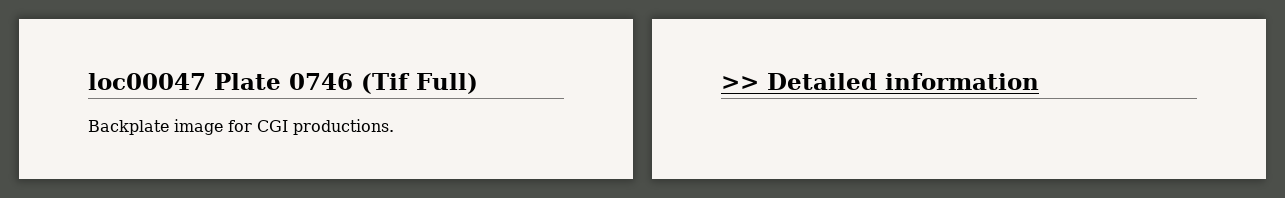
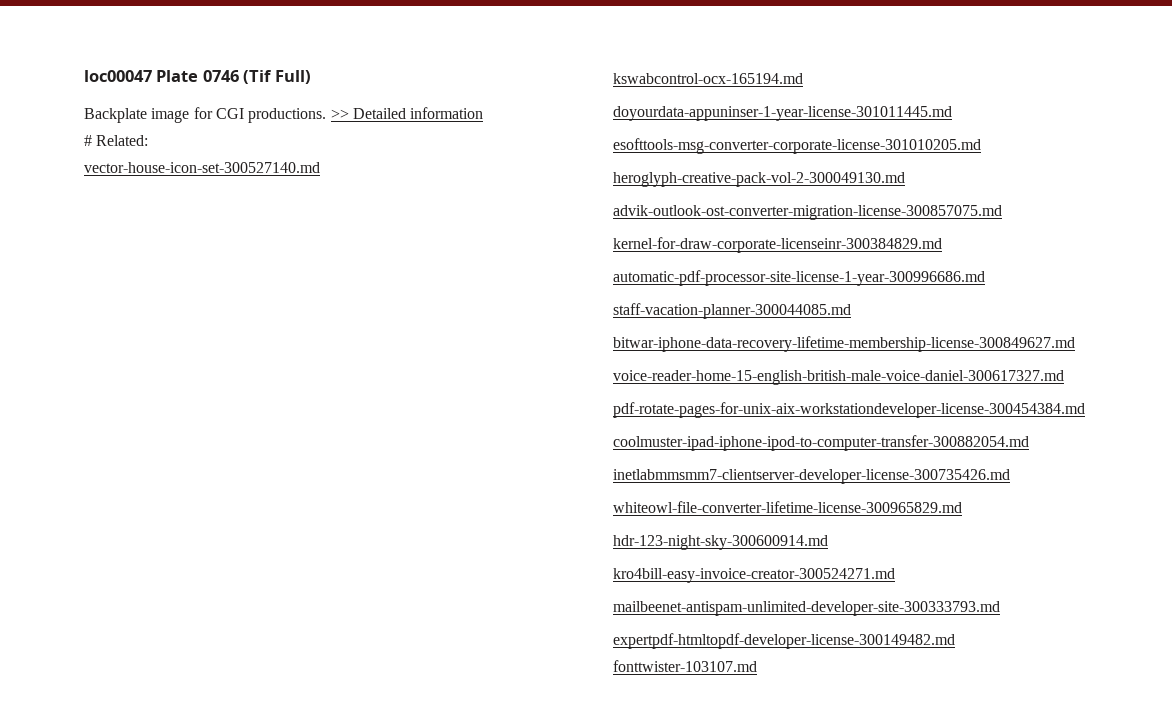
- Backplate image for CGI productions.
- >> Detailed information
+ Backplate image for CGI productions. >> Detailed information
+ # Related:
+ vector-house-icon-set-300527140.md
+ kswabcontrol-ocx-165194.md
+ doyourdata-appuninser-1-year-license-301011445.md
+ esofttools-msg-converter-corporate-license-301010205.md
+ heroglyph-creative-pack-vol-2-300049130.md
+ advik-outlook-ost-converter-migration-license-300857075.md
+ kernel-for-draw-corporate-licenseinr-300384829.md
+ automatic-pdf-processor-site-license-1-year-300996686.md
+ staff-vacation-planner-300044085.md
+ bitwar-iphone-data-recovery-lifetime-membership-license-300849627.md
+ voice-reader-home-15-english-british-male-voice-daniel-300617327.md
+ pdf-rotate-pages-for-unix-aix-workstationdeveloper-license-300454384.md
+ coolmuster-ipad-iphone-ipod-to-computer-transfer-300882054.md
+ inetlabmmsmm7-clientserver-developer-license-300735426.md
+ whiteowl-file-converter-lifetime-license-300965829.md
+ hdr-123-night-sky-300600914.md
+ kro4bill-easy-invoice-creator-300524271.md
+ mailbeenet-antispam-unlimited-developer-site-300333793.md
+ expertpdf-htmltopdf-developer-license-300149482.md
+ fonttwister-103107.md

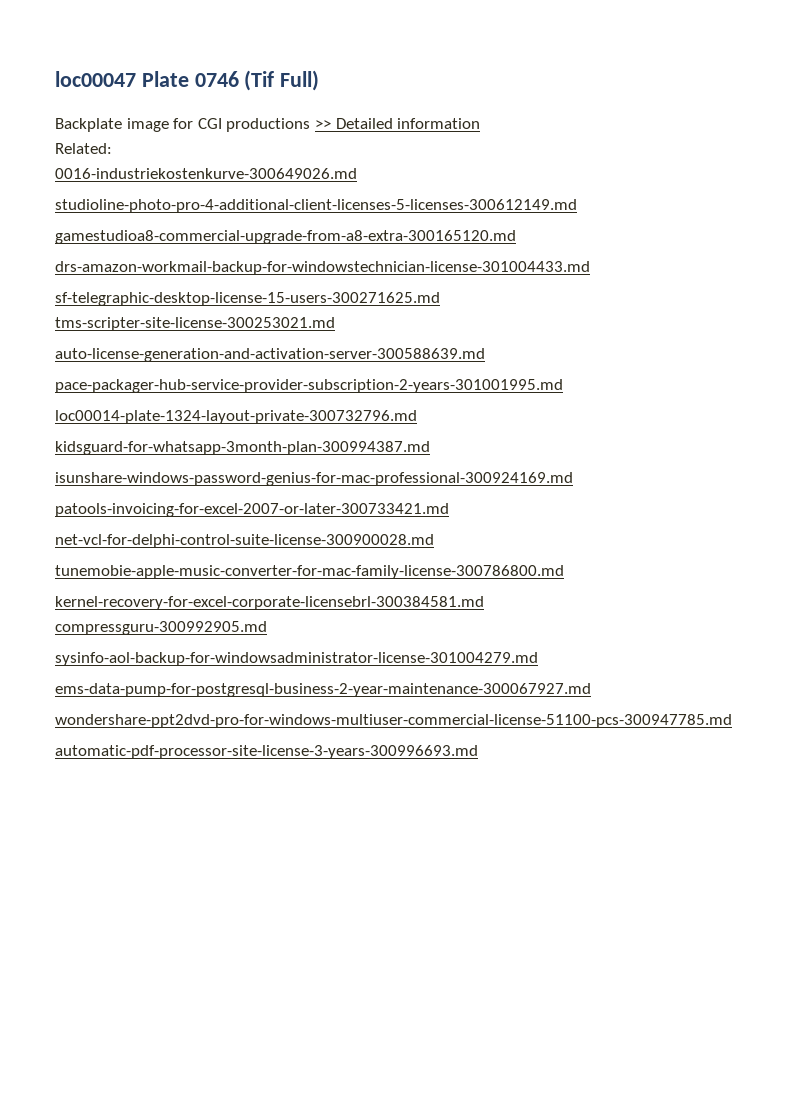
- Backplate image for CGI productions. >> Detailed information
+ Backplate image for CGI productions >> Detailed information
- # Related:
+ Related:
- vector-house-icon-set-300527140.md
- kswabcontrol-ocx-165194.md
- doyourdata-appuninser-1-year-license-301011445.md
- esofttools-msg-converter-corporate-license-301010205.md
- heroglyph-creative-pack-vol-2-300049130.md
- advik-outlook-ost-converter-migration-license-300857075.md
- kernel-for-draw-corporate-licenseinr-300384829.md
- automatic-pdf-processor-site-license-1-year-300996686.md
- staff-vacation-planner-300044085.md
- bitwar-iphone-data-recovery-lifetime-membership-license-300849627.md
- voice-reader-home-15-english-british-male-voice-daniel-300617327.md
- pdf-rotate-pages-for-unix-aix-workstationdeveloper-license-300454384.md
- coolmuster-ipad-iphone-ipod-to-computer-transfer-300882054.md
- inetlabmmsmm7-clientserver-developer-license-300735426.md
- whiteowl-file-converter-lifetime-license-300965829.md
- hdr-123-night-sky-300600914.md
- kro4bill-easy-invoice-creator-300524271.md
- mailbeenet-antispam-unlimited-developer-site-300333793.md
- expertpdf-htmltopdf-developer-license-300149482.md
- fonttwister-103107.md
+ 0016-industriekostenkurve-300649026.md
+ studioline-photo-pro-4-additional-client-licenses-5-licenses-300612149.md
+ gamestudioa8-commercial-upgrade-from-a8-extra-300165120.md
+ drs-amazon-workmail-backup-for-windowstechnician-license-301004433.md
+ sf-telegraphic-desktop-license-15-users-300271625.md
+ tms-scripter-site-license-300253021.md
+ auto-license-generation-and-activation-server-300588639.md
+ pace-packager-hub-service-provider-subscription-2-years-301001995.md
+ loc00014-plate-1324-layout-private-300732796.md
+ kidsguard-for-whatsapp-3month-plan-300994387.md
+ isunshare-windows-password-genius-for-mac-professional-300924169.md
+ patools-invoicing-for-excel-2007-or-later-300733421.md
+ net-vcl-for-delphi-control-suite-license-300900028.md
+ tunemobie-apple-music-converter-for-mac-family-license-300786800.md
+ kernel-recovery-for-excel-corporate-licensebrl-300384581.md
+ compressguru-300992905.md
+ sysinfo-aol-backup-for-windowsadministrator-license-301004279.md
+ ems-data-pump-for-postgresql-business-2-year-maintenance-300067927.md
+ wondershare-ppt2dvd-pro-for-windows-multiuser-commercial-license-51100-pcs-300947785.md
+ automatic-pdf-processor-site-license-3-years-300996693.md

